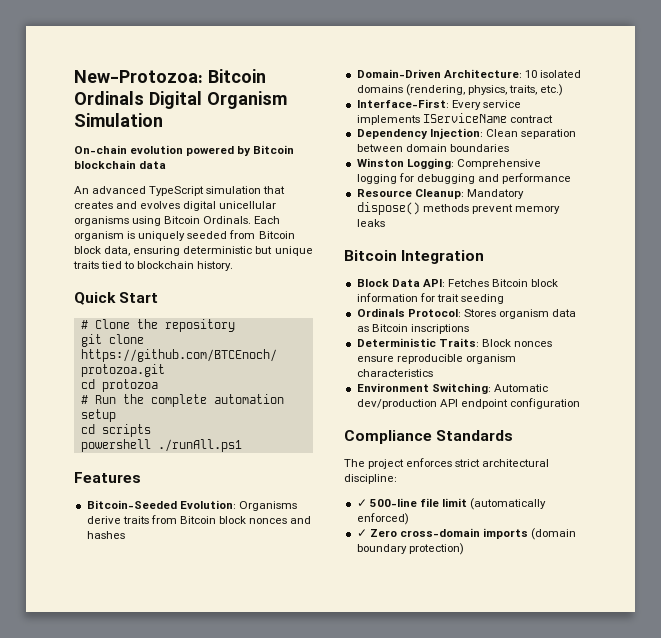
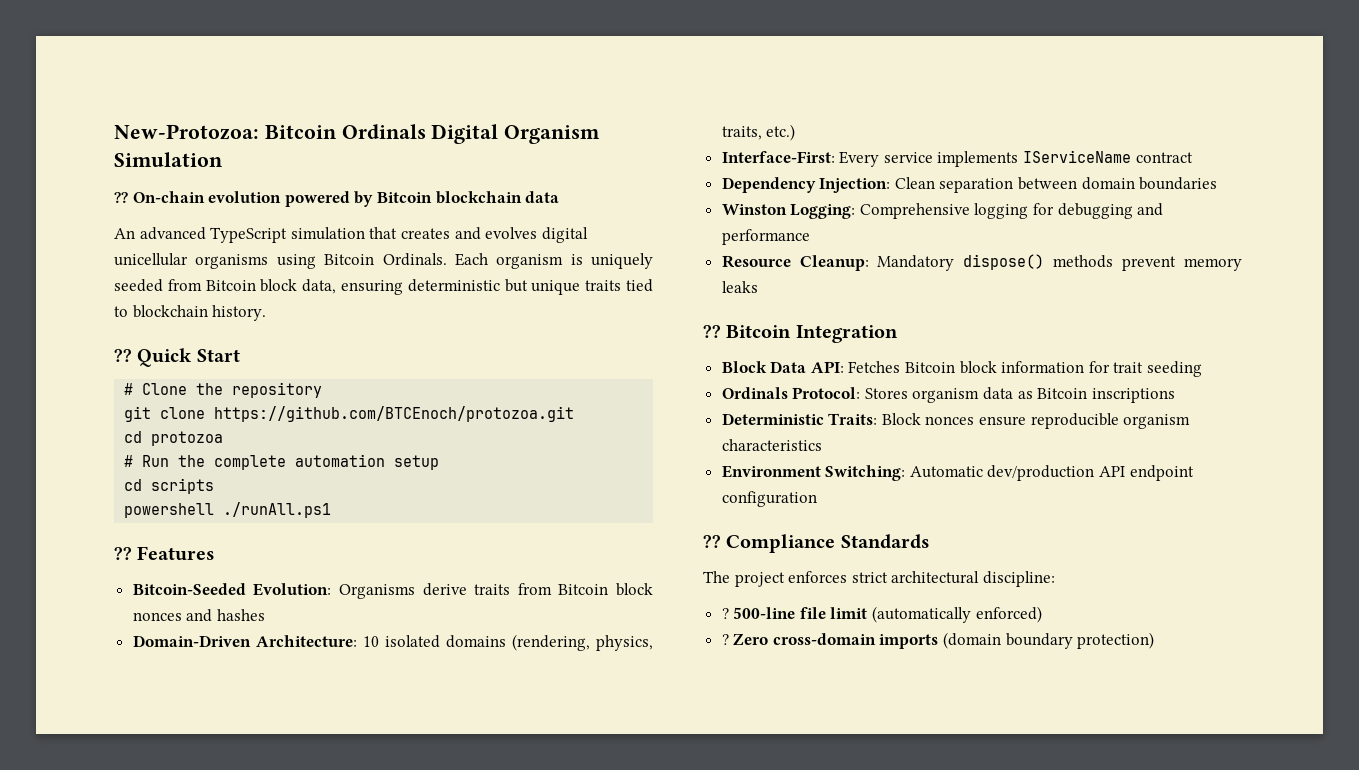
  New-Protozoa: Bitcoin Ordinals Digital Organism Simulation
- On-chain evolution powered by Bitcoin blockchain data
+ ?? On-chain evolution powered by Bitcoin blockchain data
  Each organism is uniquely seeded from Bitcoin block data, ensuring deterministic but unique traits tied to blockchain history.
- Quick Start
+ ?? Quick Start
  powershell ./runAll.ps1
- Features
+ ?? Features
  Resource Cleanup: Mandatory dispose() methods prevent memory leaks
- Bitcoin Integration
+ ?? Bitcoin Integration
  Environment Switching: Automatic dev/production API endpoint configuration
- Compliance Standards
+ ?? Compliance Standards
- ✓ 500-line file limit (automatically enforced)
+ ? 500-line file limit (automatically enforced)
- ✓ Zero cross-domain imports (domain boundary protection)
+ ? Zero cross-domain imports (domain boundary protection)

